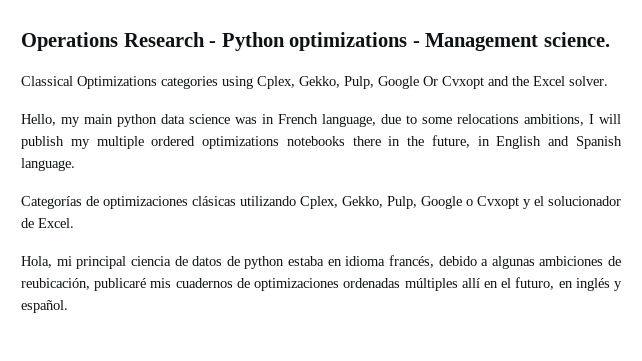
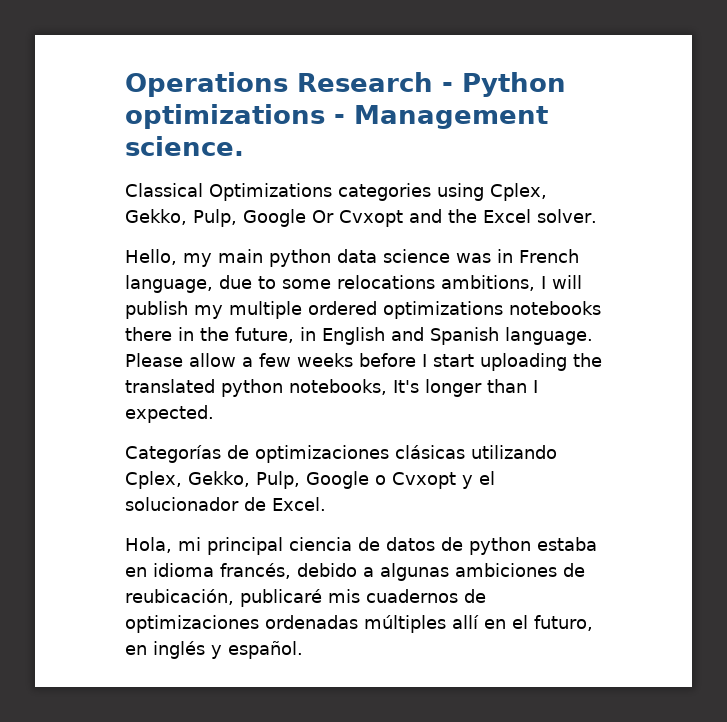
+ Please allow a few weeks before I start uploading the translated python notebooks, It's longer than I expected.

